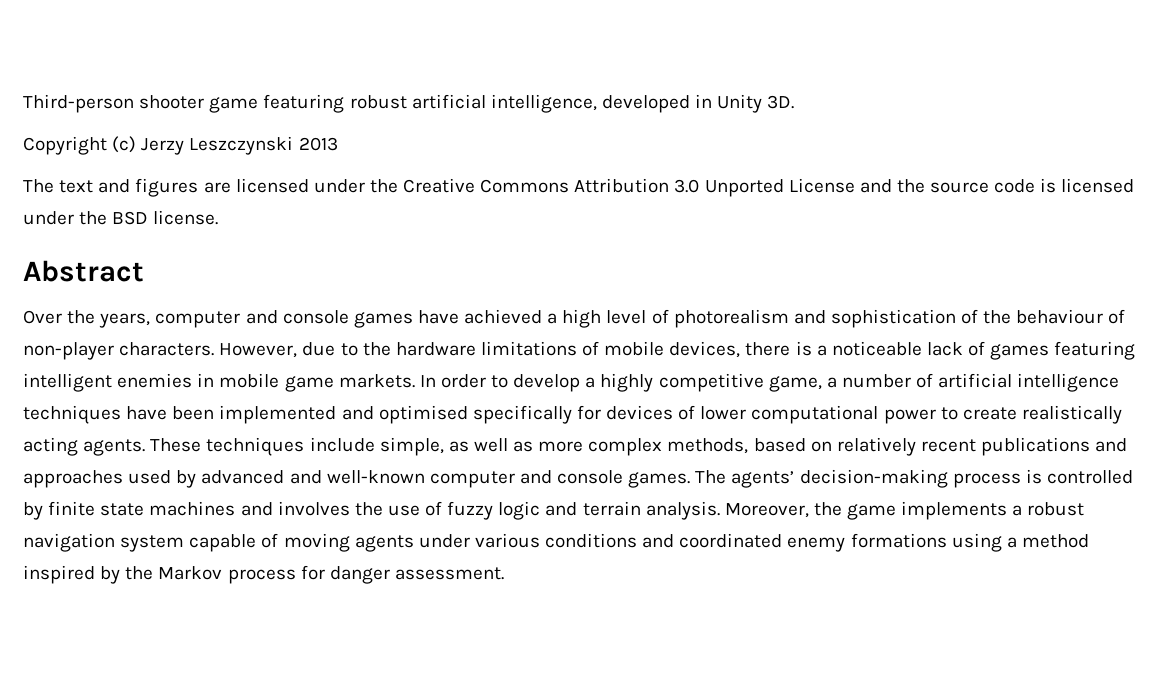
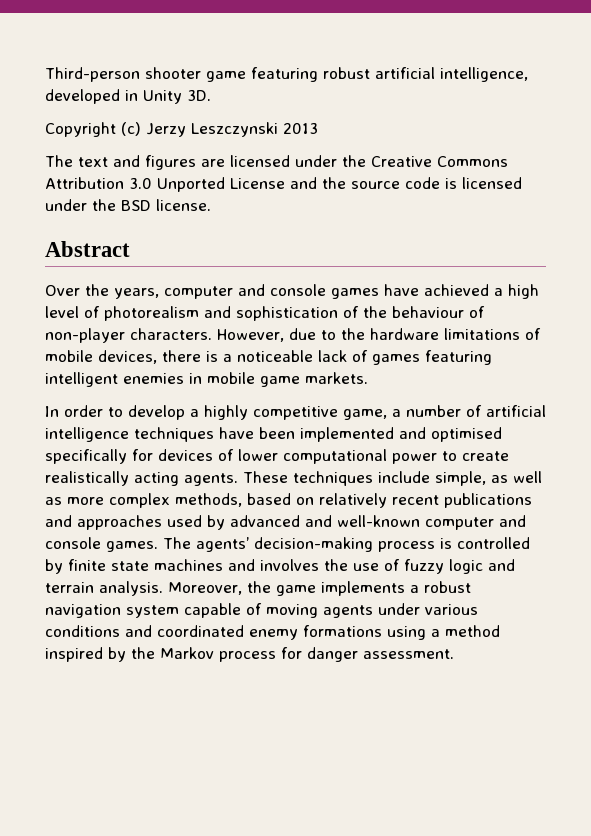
- However, due to the hardware limitations of mobile devices, there is a noticeable lack of games featuring intelligent enemies in mobile game markets. In order to develop a highly competitive game, a number of artificial intelligence techniques have been implemented and optimised specifically for devices of lower computational power to create realistically acting agents.
+ However, due to the hardware limitations of mobile devices, there is a noticeable lack of games featuring intelligent enemies in mobile game markets.
+ In order to develop a highly competitive game, a number of artificial intelligence techniques have been implemented and optimised specifically for devices of lower computational power to create realistically acting agents.

